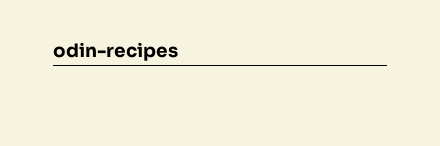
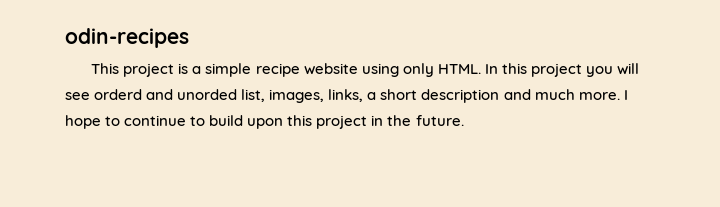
+ This project is a simple recipe website using only HTML. In this project you will see orderd and unorded list, images, links, a short description and much more. I hope to continue to build upon this project in the future.

